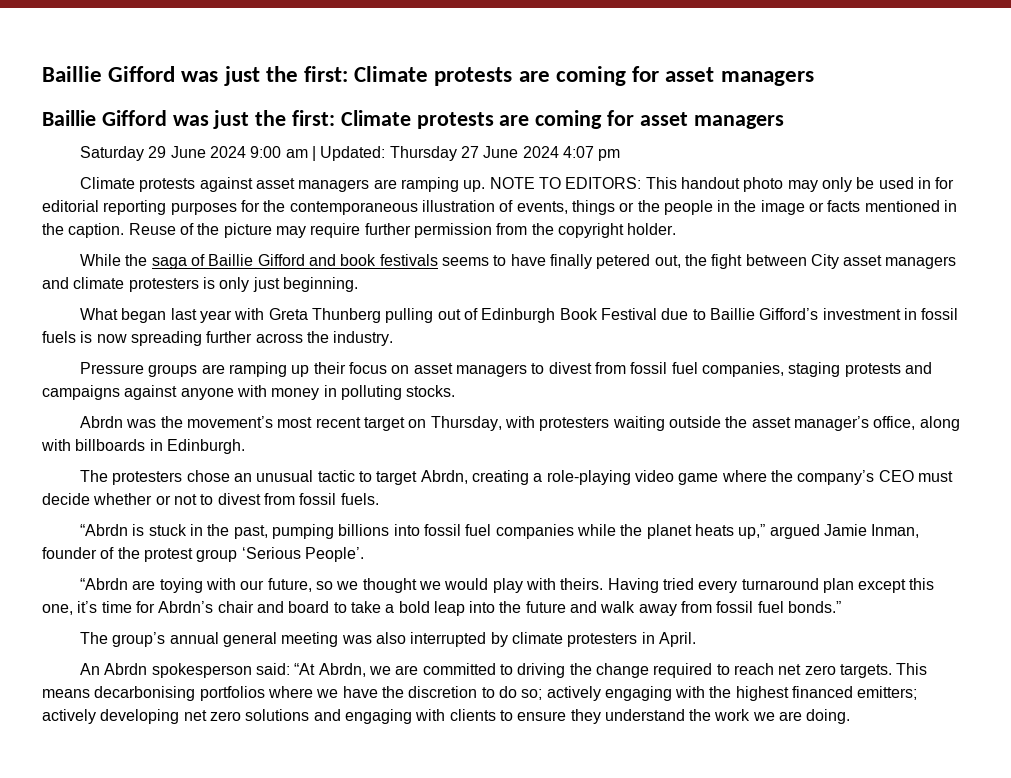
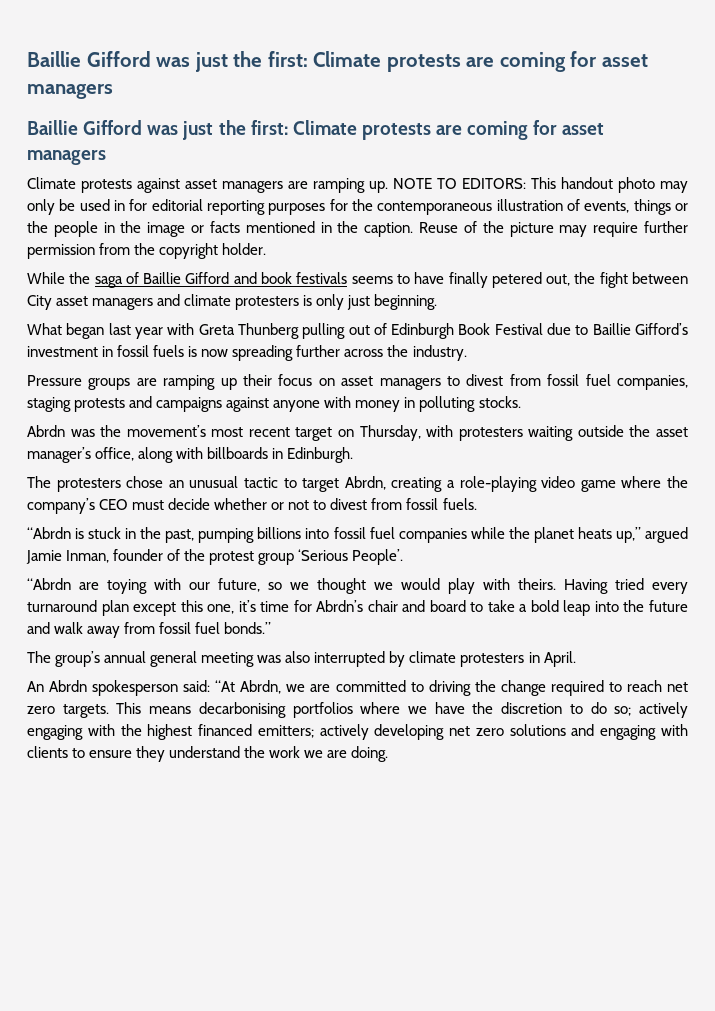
- Saturday 29 June 2024 9:00 am | Updated: Thursday 27 June 2024 4:07 pm

